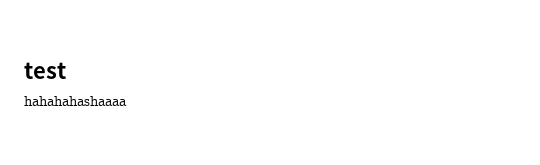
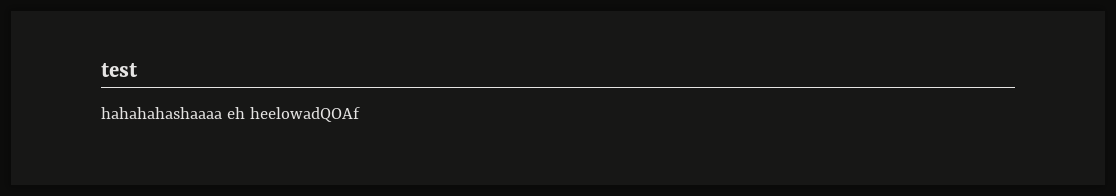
- hahahahashaaaa
+ hahahahashaaaa eh heelowadQOAf

